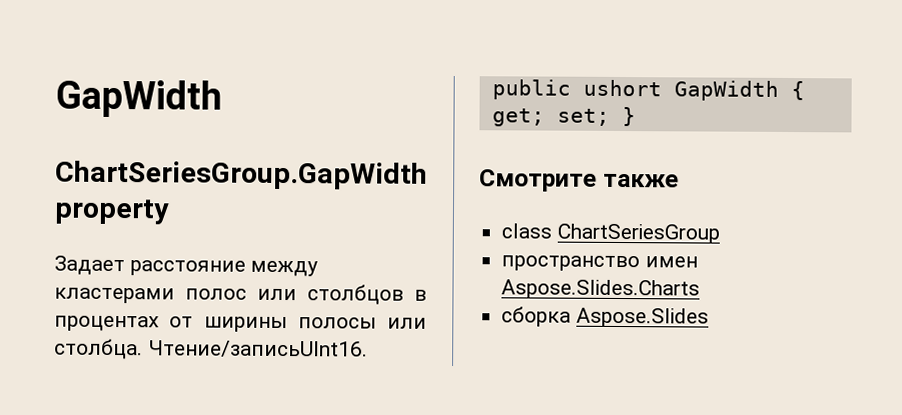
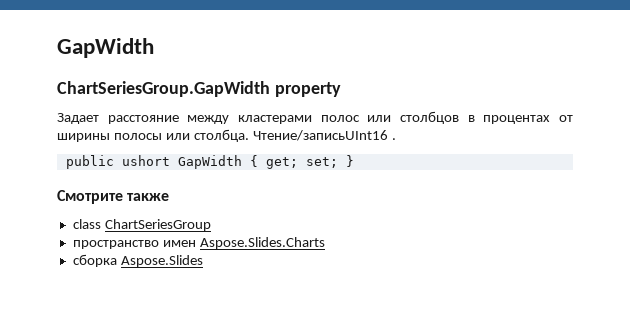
- Чтение/записьUInt16.
+ Чтение/записьUInt16 .

